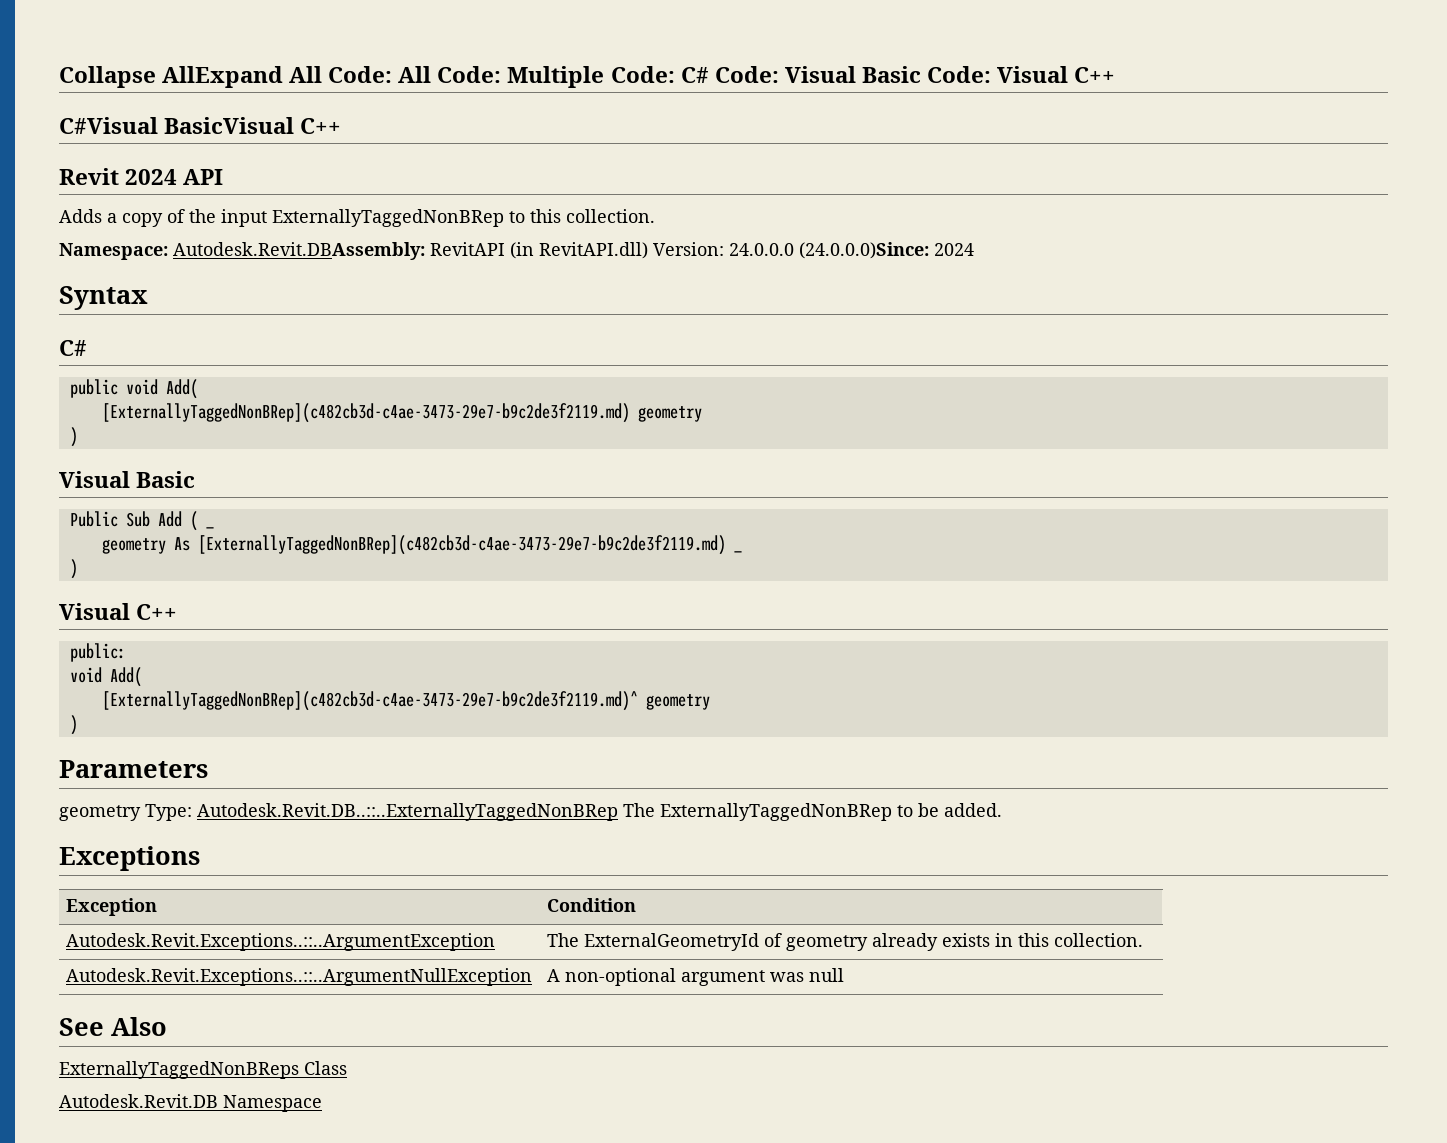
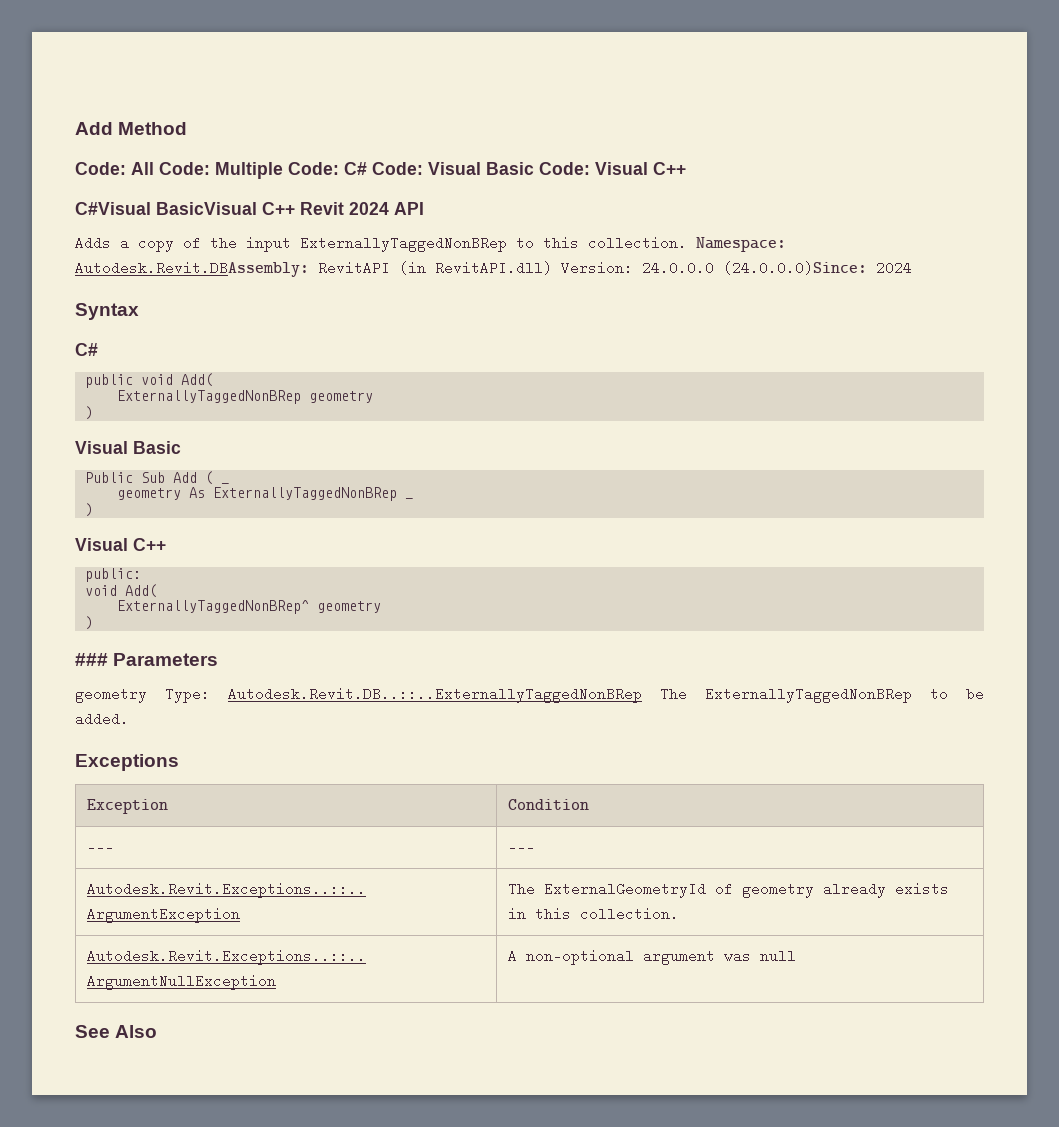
- Collapse AllExpand All Code: All Code: Multiple Code: C# Code: Visual Basic Code: Visual C++
+ Add Method
+ Code: All Code: Multiple Code: C# Code: Visual Basic Code: Visual C++
- C#Visual BasicVisual C++
- Revit 2024 API
+ C#Visual BasicVisual C++ Revit 2024 API
- Adds a copy of the input ExternallyTaggedNonBRep to this collection.
- Namespace: Autodesk.Revit.DBAssembly: RevitAPI (in RevitAPI.dll) Version: 24.0.0.0 (24.0.0.0)Since: 2024
+ Adds a copy of the input ExternallyTaggedNonBRep to this collection. Namespace: Autodesk.Revit.DBAssembly: RevitAPI (in RevitAPI.dll) Version: 24.0.0.0 (24.0.0.0)Since: 2024
- [ExternallyTaggedNonBRep](c482cb3d-c4ae-3473-29e7-b9c2de3f2119.md) geometry
+ ExternallyTaggedNonBRep geometry
- geometry As [ExternallyTaggedNonBRep](c482cb3d-c4ae-3473-29e7-b9c2de3f2119.md) _
+ geometry As ExternallyTaggedNonBRep _
- [ExternallyTaggedNonBRep](c482cb3d-c4ae-3473-29e7-b9c2de3f2119.md)^ geometry
+ ExternallyTaggedNonBRep^ geometry
  )
- Parameters
+ ### Parameters
+ --- | ---
- ExternallyTaggedNonBReps Class
- Autodesk.Revit.DB Namespace

